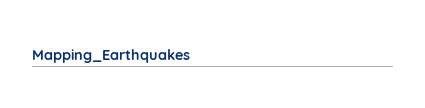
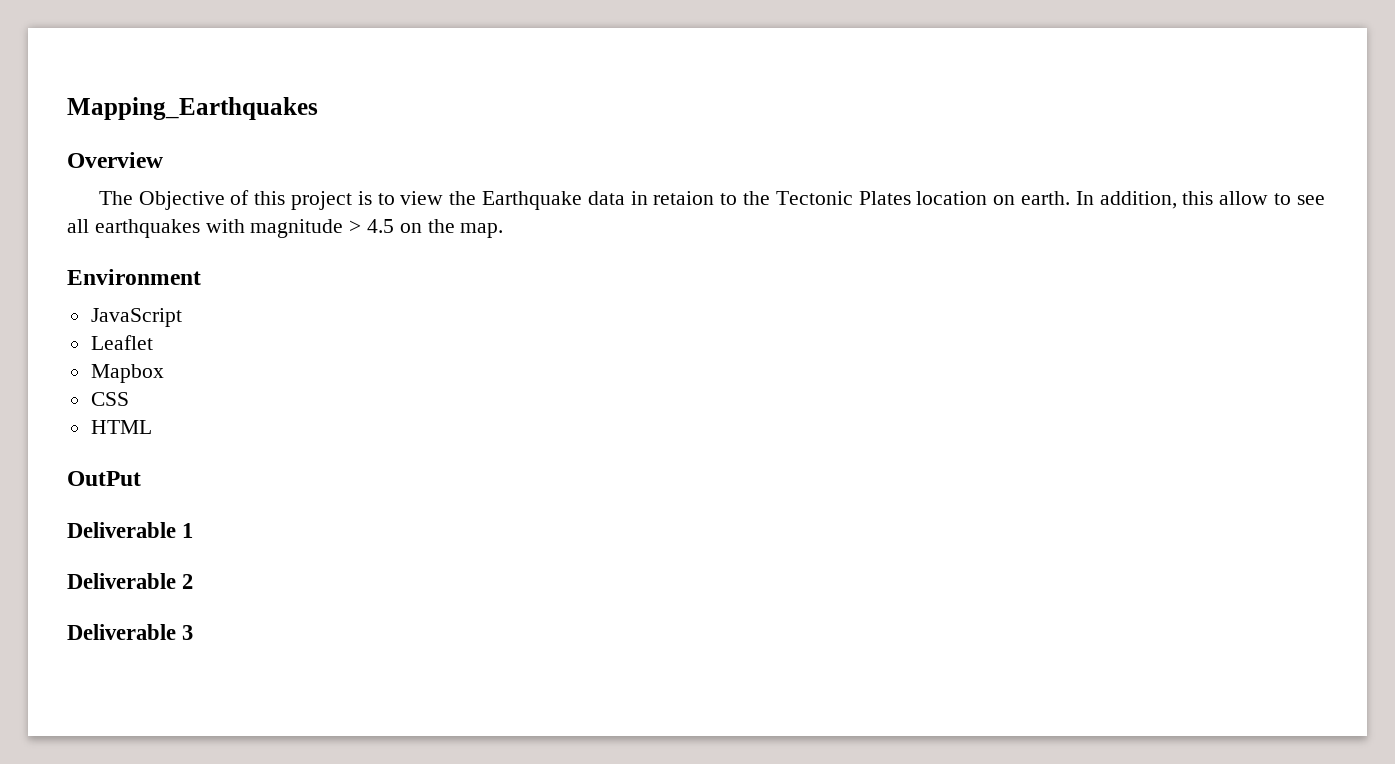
+ Overview
+ The Objective of this project is to view the Earthquake data in retaion to the Tectonic Plates location on earth. In addition, this allow to see all earthquakes with magnitude > 4.5 on the map.
+ Environment
+ JavaScript
+ Leaflet
+ Mapbox
+ CSS
+ HTML
+ OutPut
+ Deliverable 1
+ Deliverable 2
+ Deliverable 3

